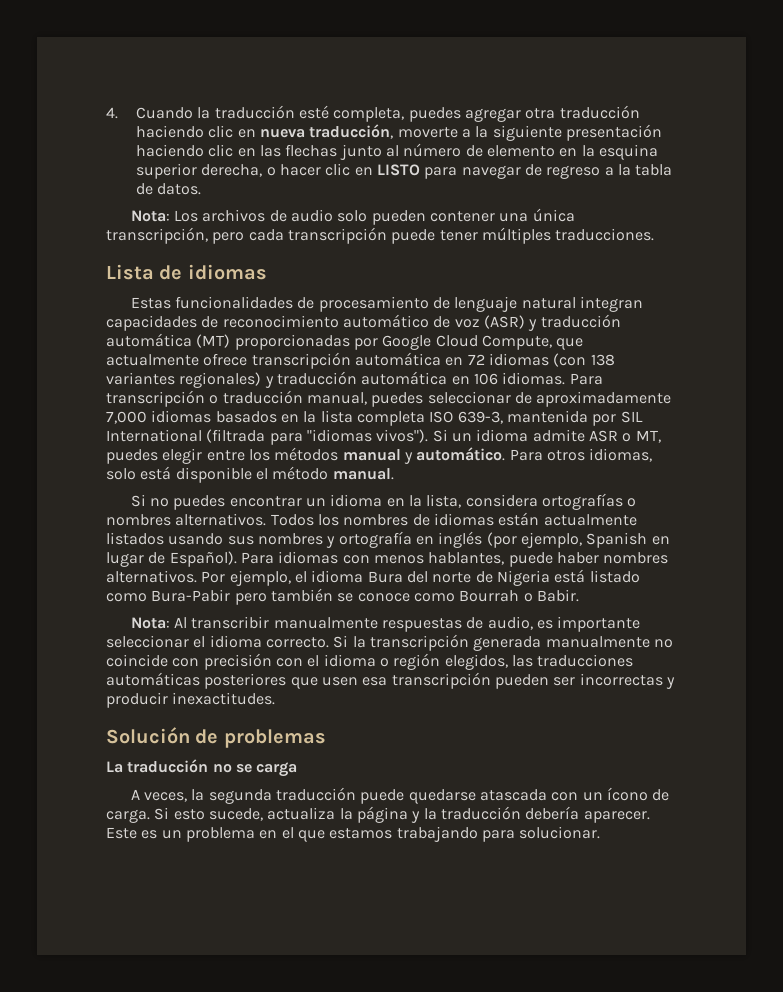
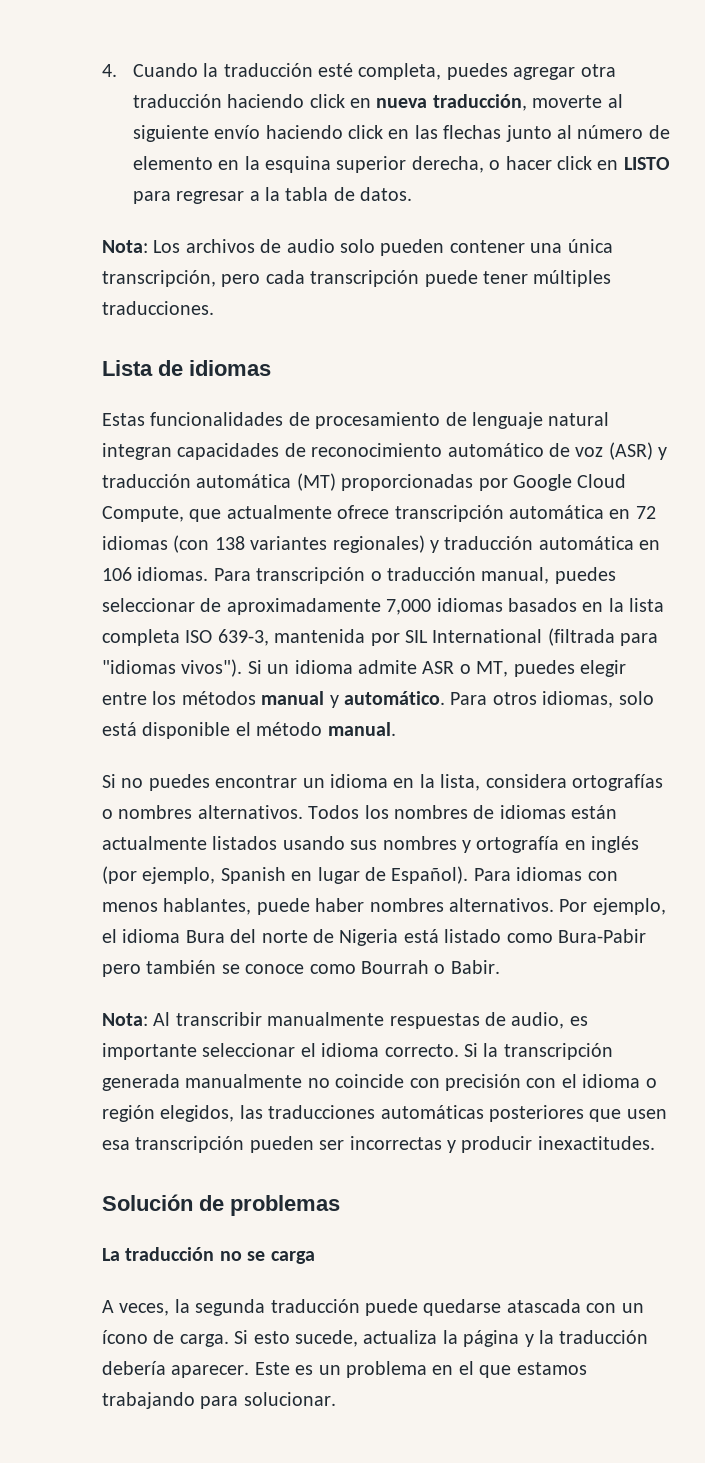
- 4. Cuando la traducción esté completa, puedes agregar otra traducción haciendo clic en nueva traducción, moverte a la siguiente presentación haciendo clic en las flechas junto al número de elemento en la esquina superior derecha, o hacer clic en LISTO para navegar de regreso a la tabla de datos.
+ 4. Cuando la traducción esté completa, puedes agregar otra traducción haciendo click en nueva traducción, moverte al siguiente envío haciendo click en las flechas junto al número de elemento en la esquina superior derecha, o hacer click en LISTO para regresar a la tabla de datos.

